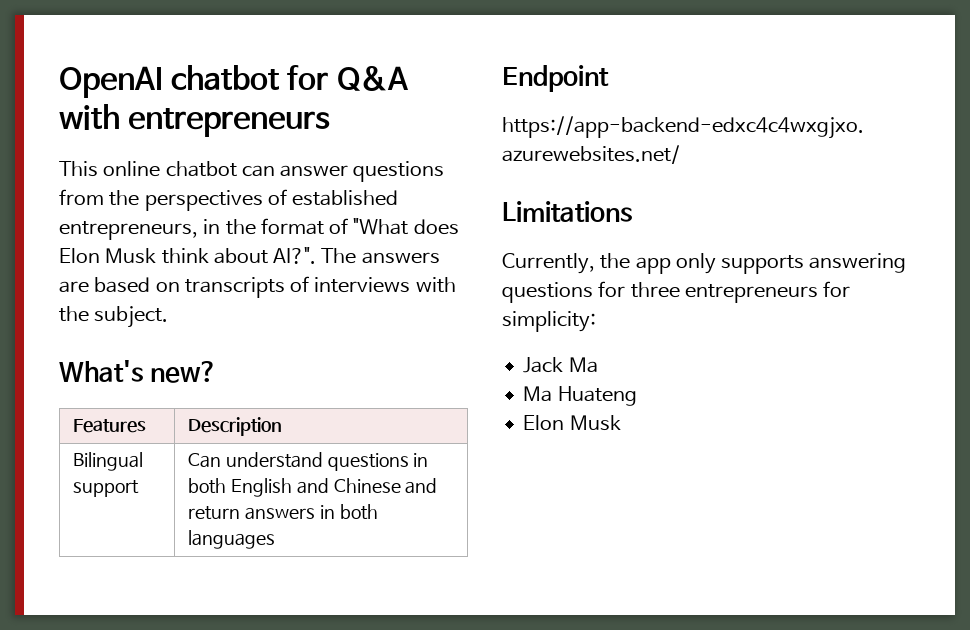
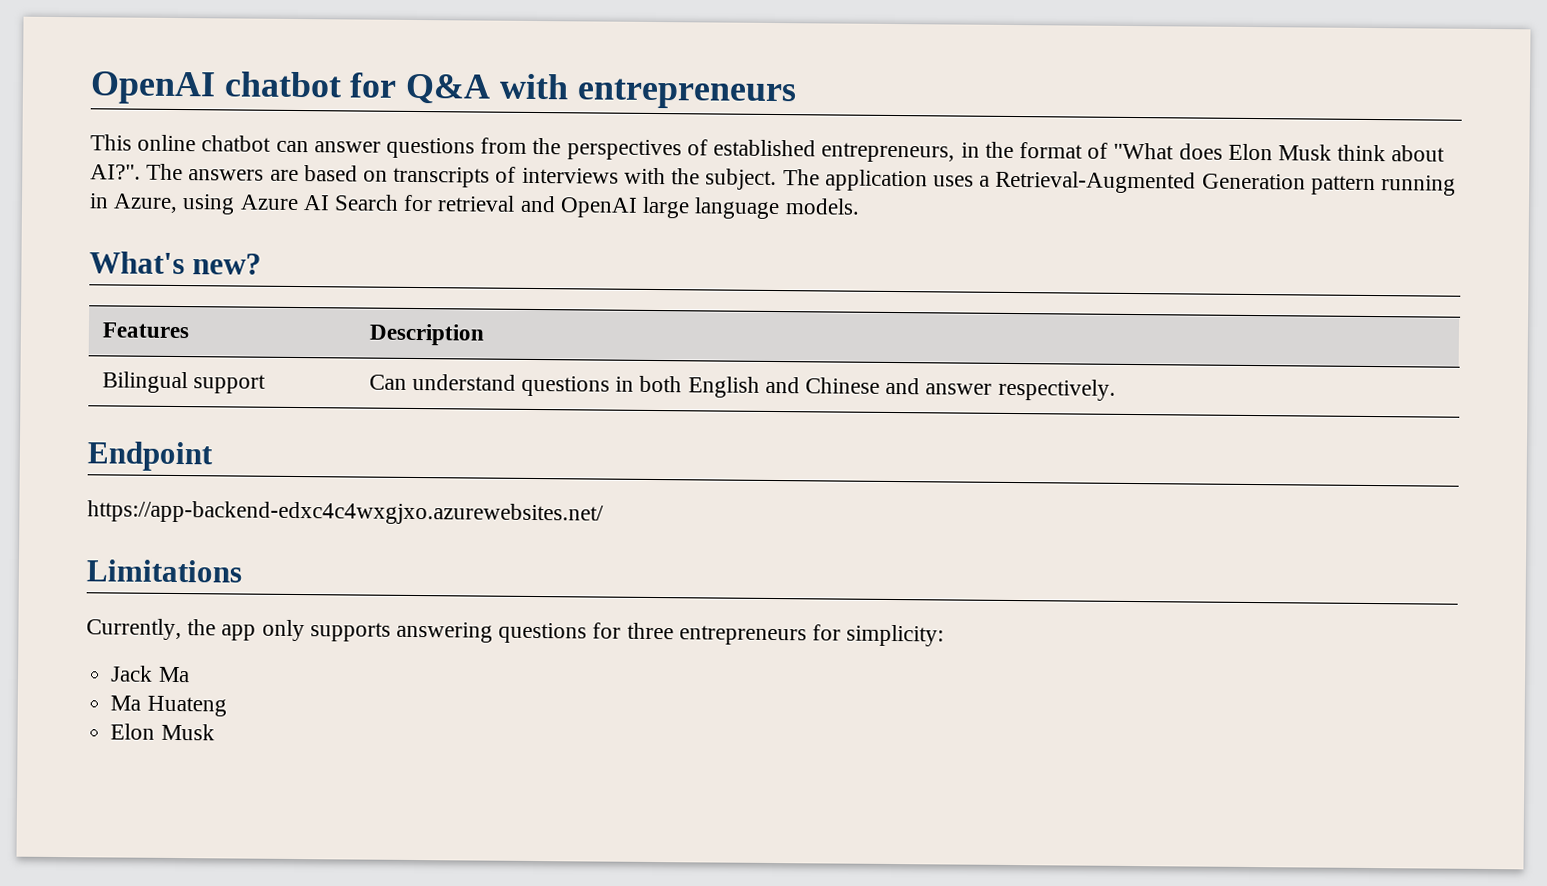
+ The application uses a Retrieval-Augmented Generation pattern running in Azure, using Azure AI Search for retrieval and OpenAI large language models.
- Bilingual support | Can understand questions in both English and Chinese and return answers in both languages
+ Bilingual support | Can understand questions in both English and Chinese and answer respectively.

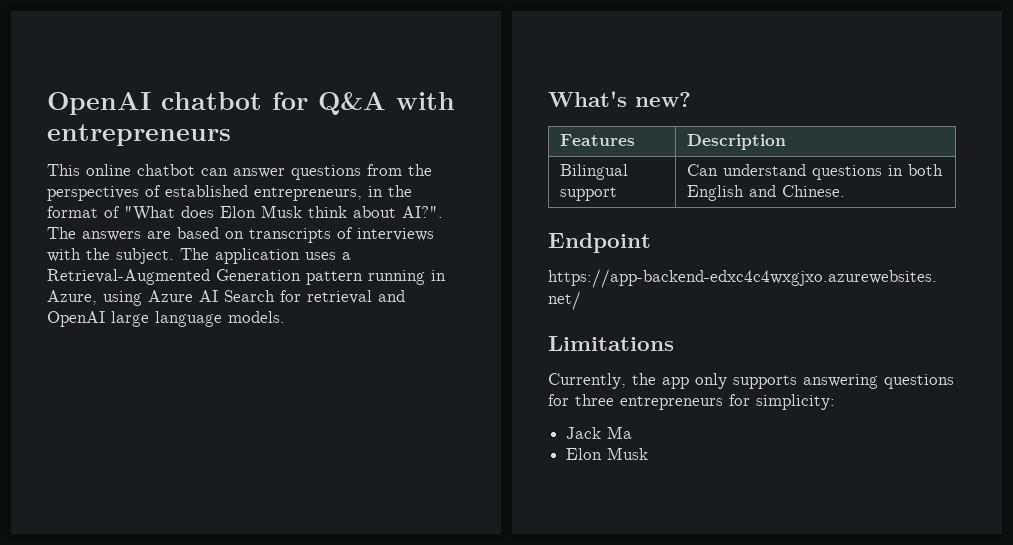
- Bilingual support | Can understand questions in both English and Chinese and answer respectively.
+ Bilingual support | Can understand questions in both English and Chinese.
- Ma Huateng

